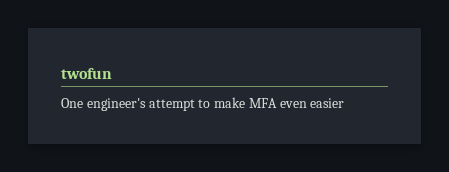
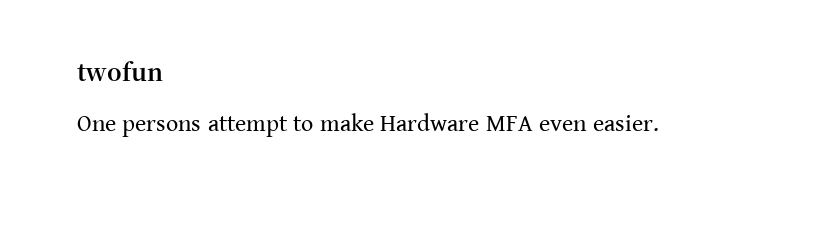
- One engineer's attempt to make MFA even easier
+ One persons attempt to make Hardware MFA even easier.

